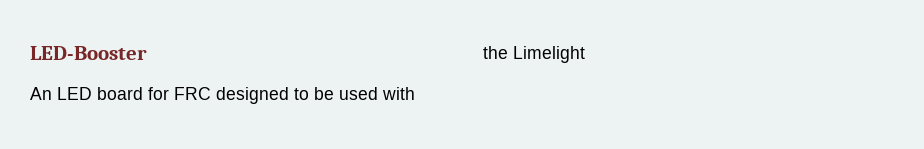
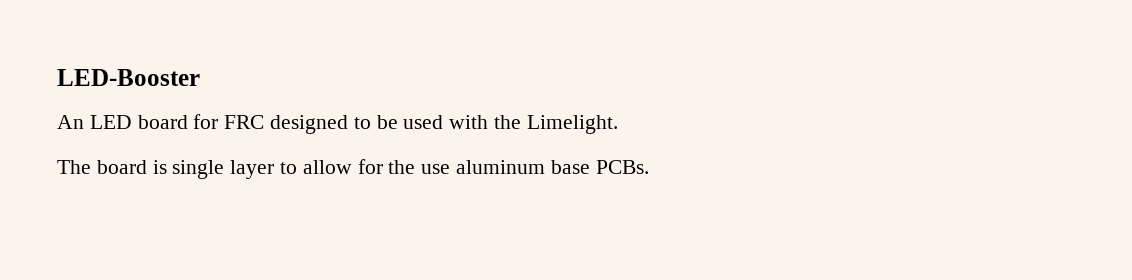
- An LED board for FRC designed to be used with the Limelight
+ An LED board for FRC designed to be used with the Limelight.
+ The board is single layer to allow for the use aluminum base PCBs.

